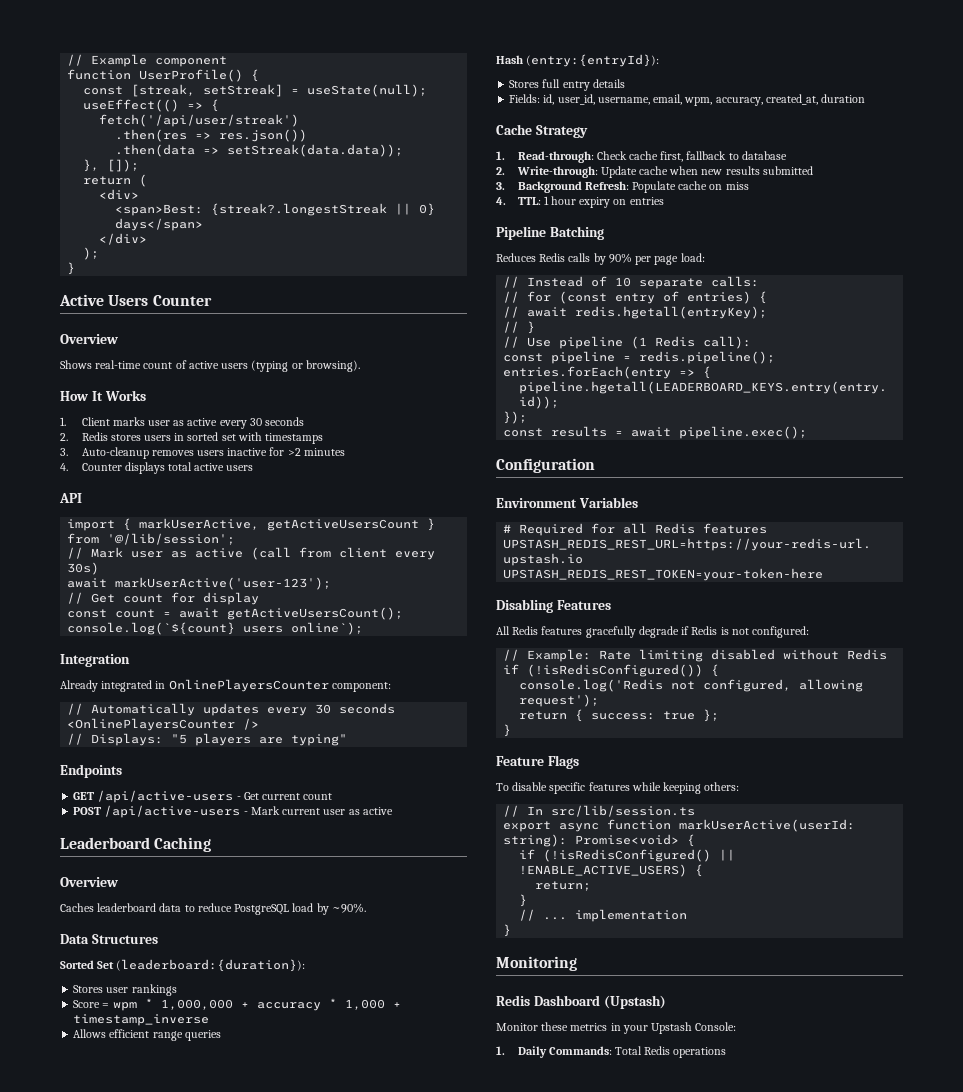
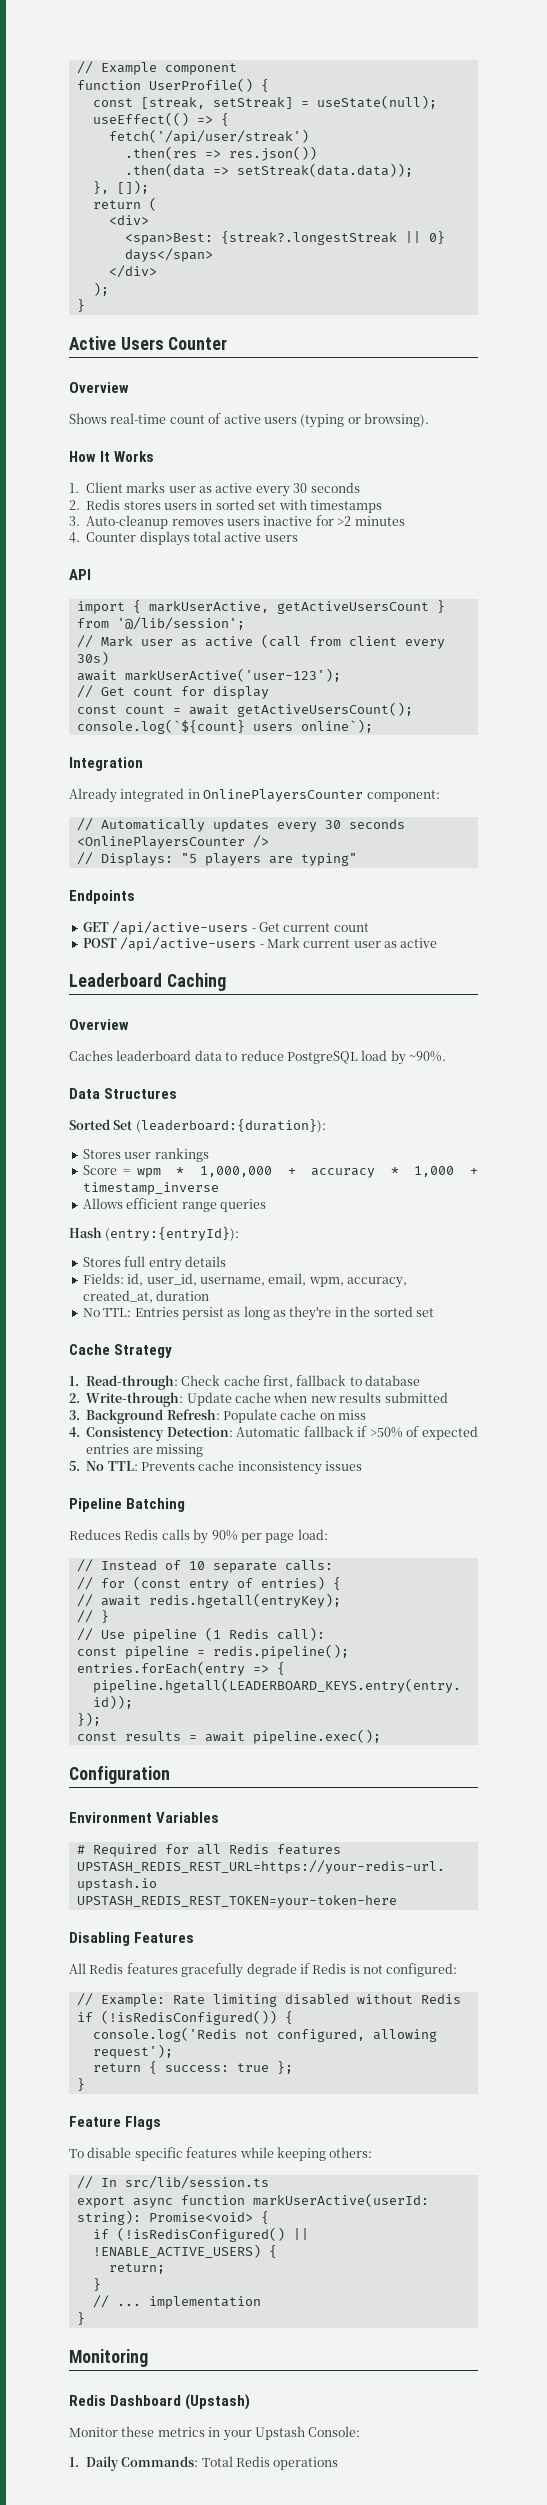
+ No TTL: Entries persist as long as they're in the sorted set
- 4. TTL: 1 hour expiry on entries
+ 4. Consistency Detection: Automatic fallback if >50% of expected entries are missing
+ 5. No TTL: Prevents cache inconsistency issues

